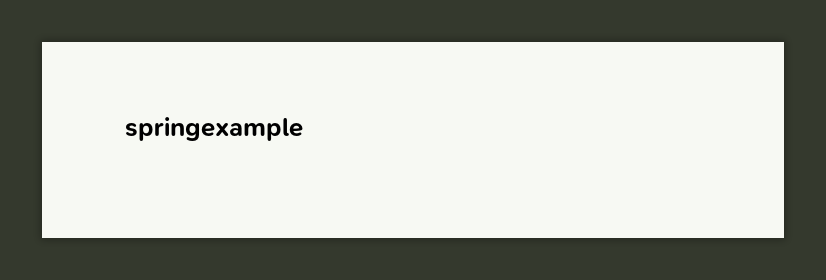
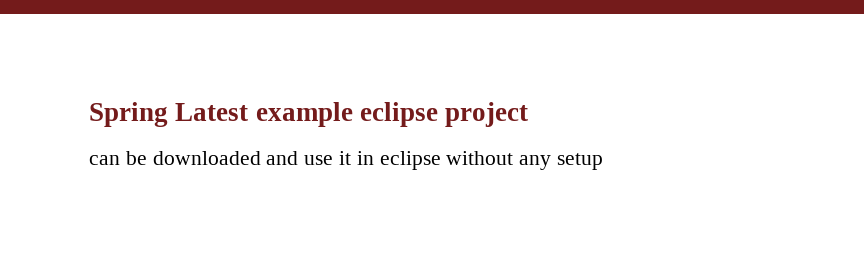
- springexample
+ Spring Latest example eclipse project
+ can be downloaded and use it in eclipse without any setup

